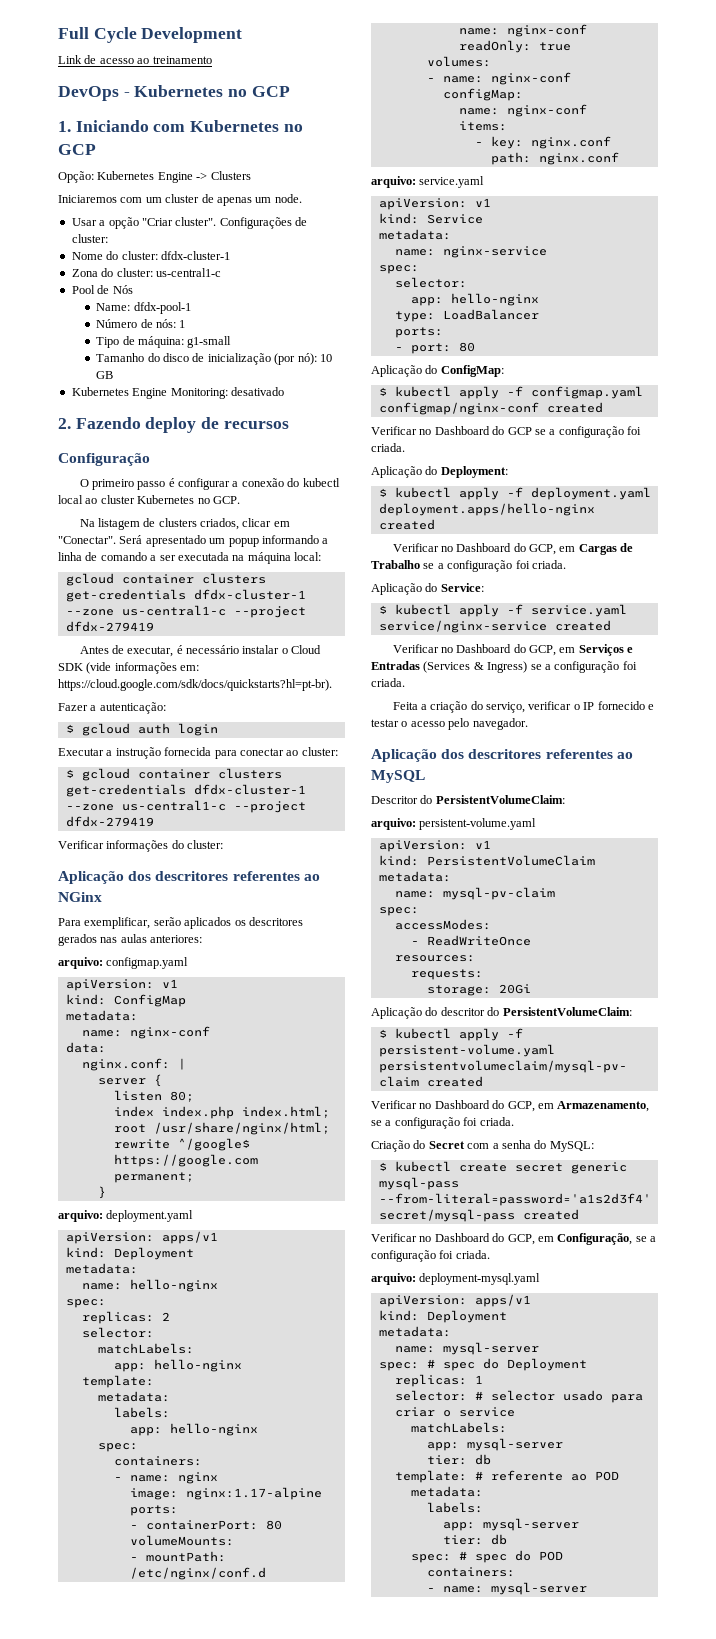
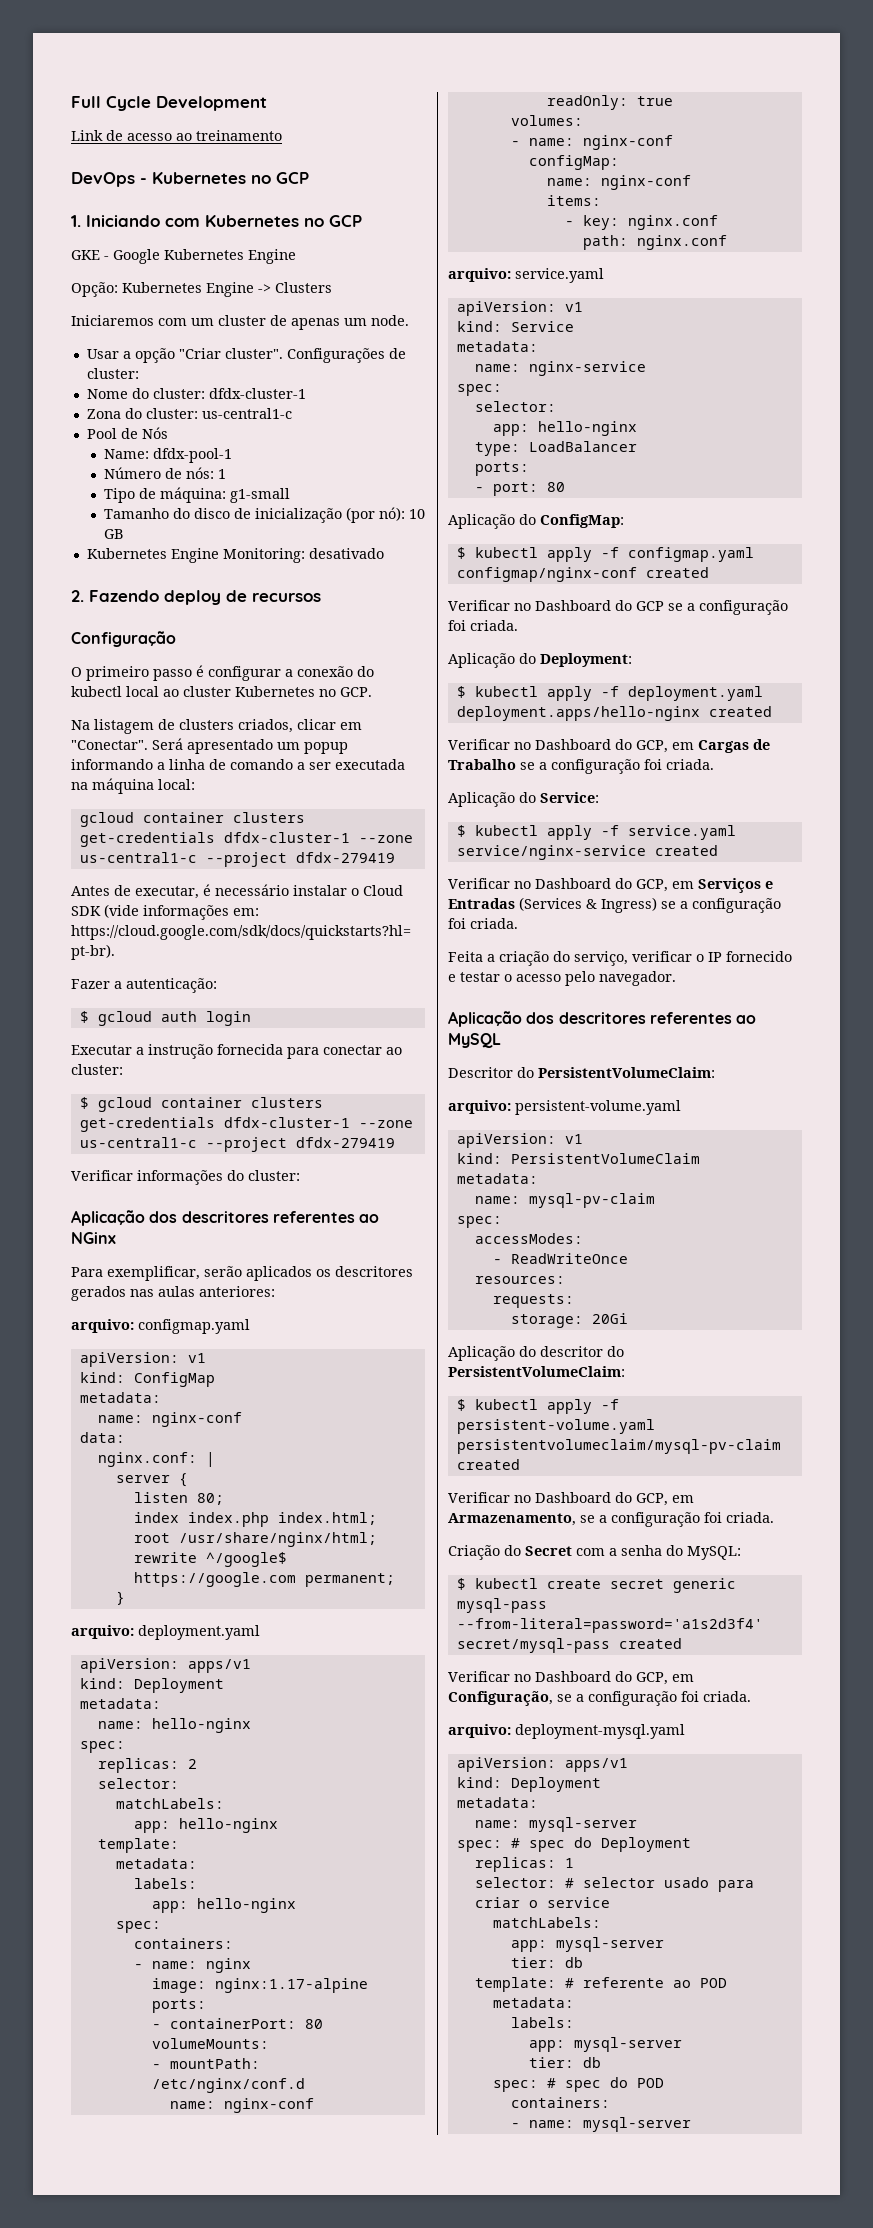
+ GKE - Google Kubernetes Engine

